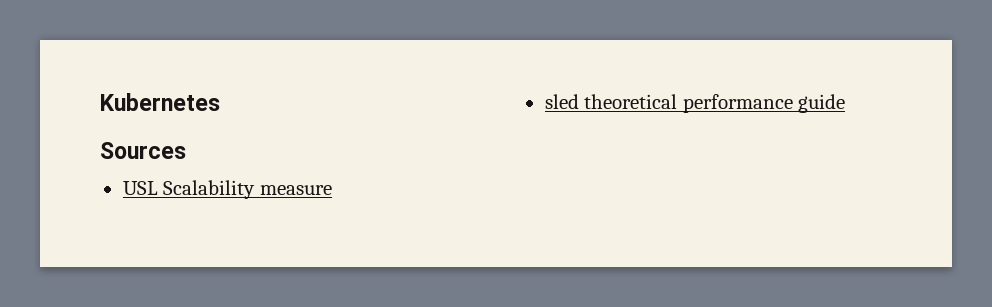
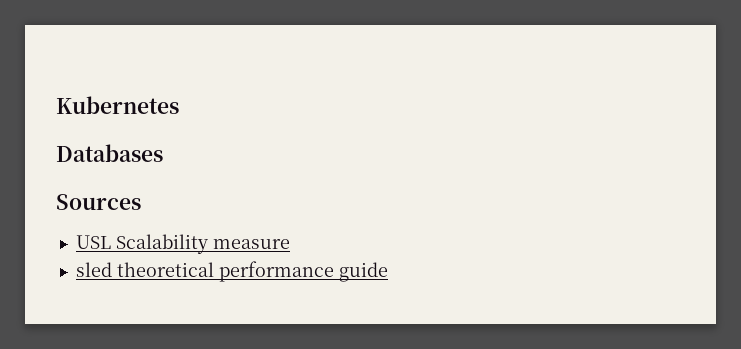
+ Databases

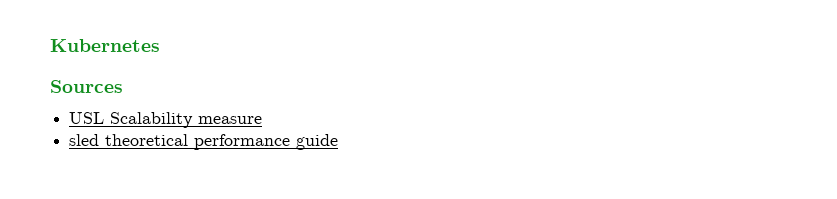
- Databases

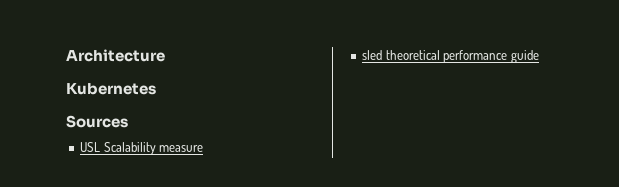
+ Architecture

